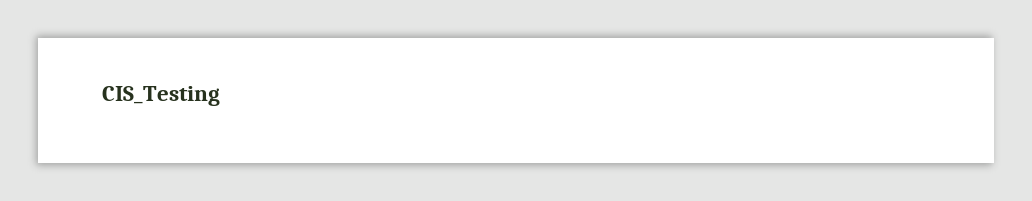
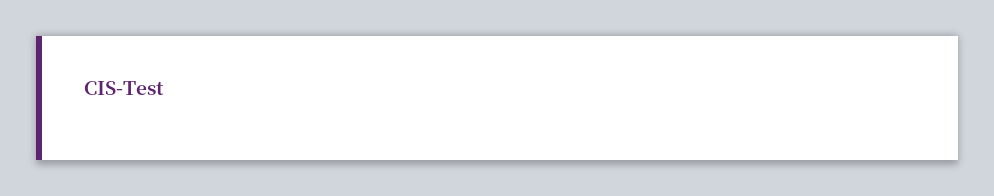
- CIS_Testing
+ CIS-Test

